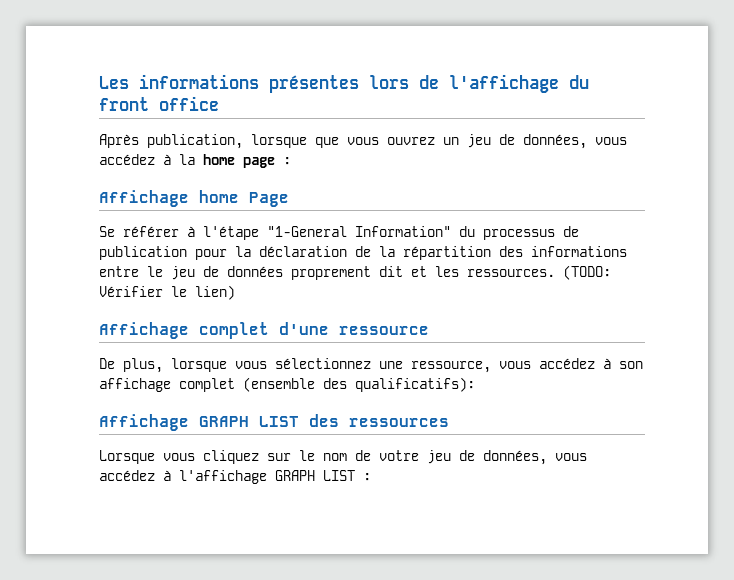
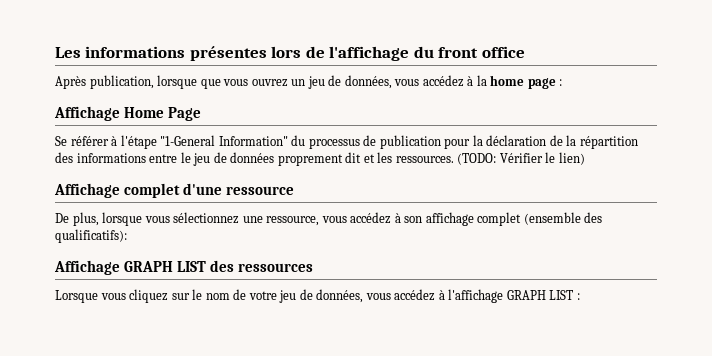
- Affichage home Page
+ Affichage Home Page

